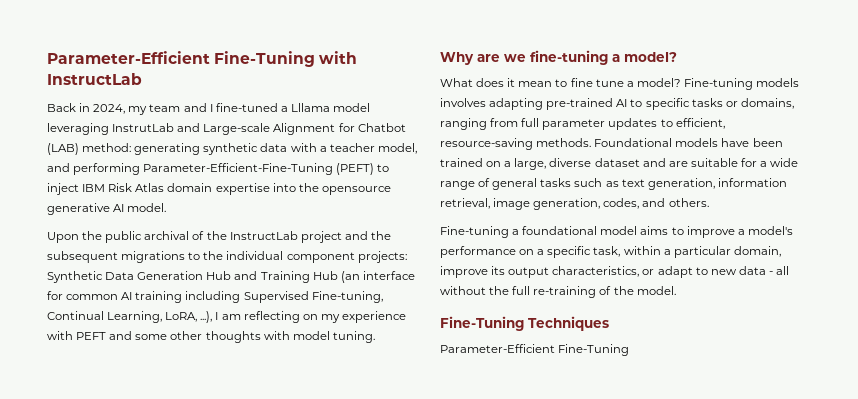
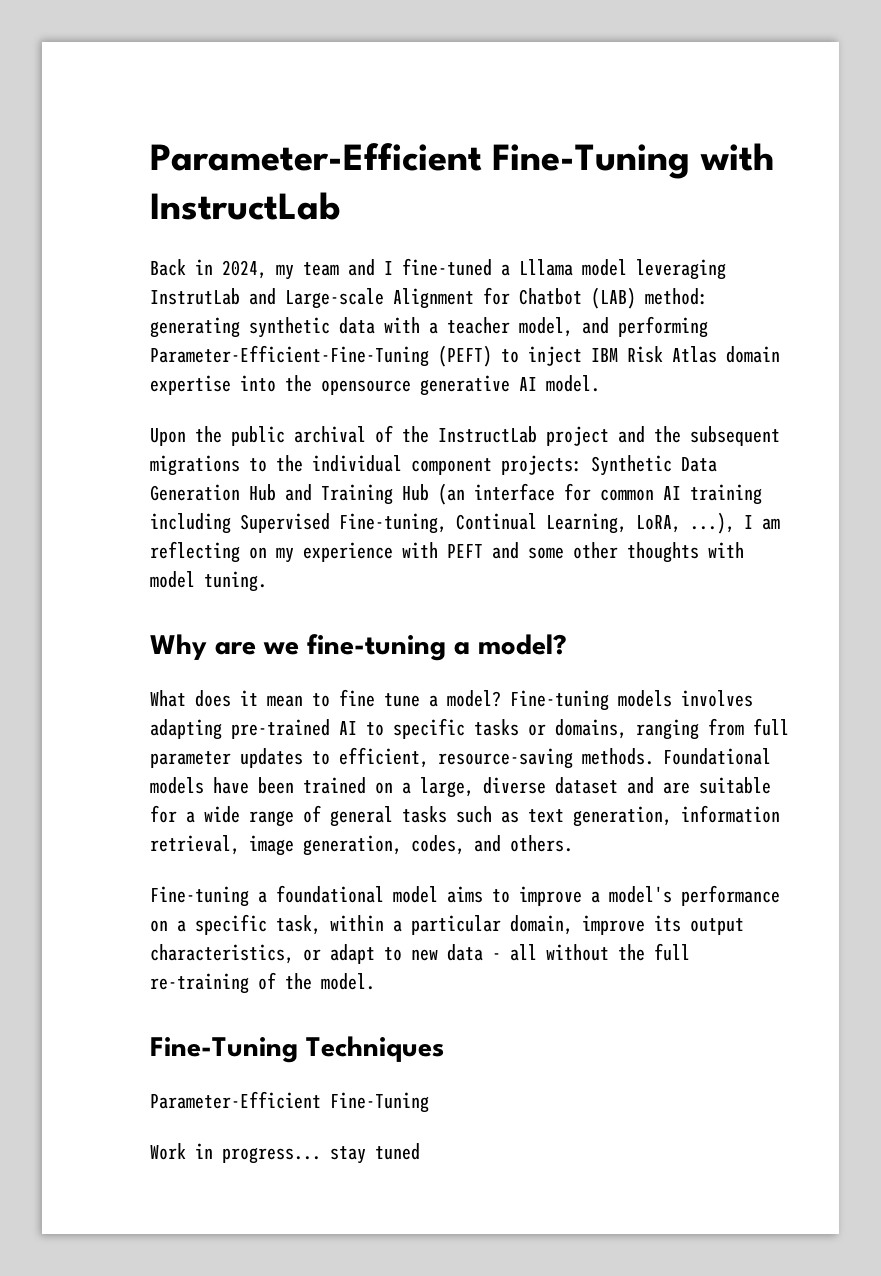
+ Work in progress... stay tuned

